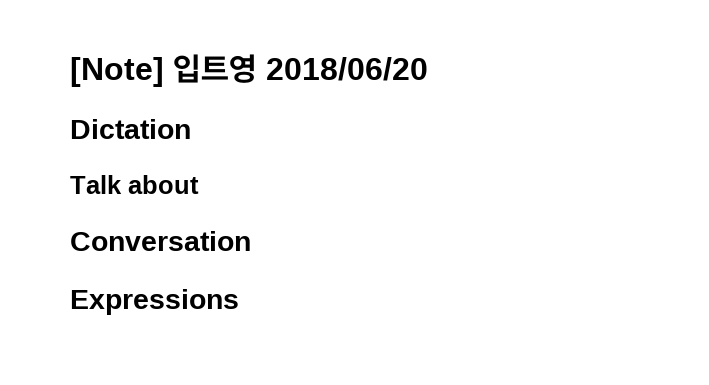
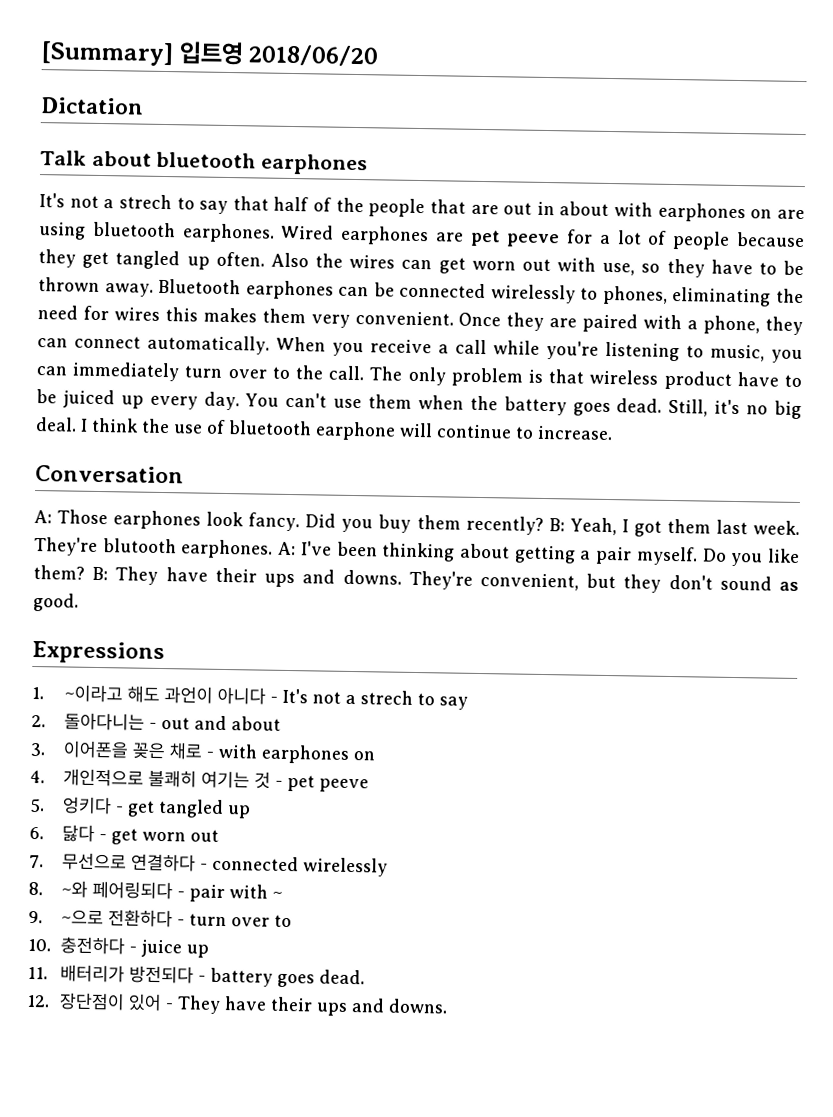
- [Note] 입트영 2018/06/20
+ [Summary] 입트영 2018/06/20
- Talk about
+ Talk about bluetooth earphones
+ It's not a strech to say that half of the people that are out in about with earphones on are using bluetooth earphones. Wired earphones are pet peeve for a lot of people because they get tangled up often. Also the wires can get worn out with use, so they have to be thrown away. Bluetooth earphones can be connected wirelessly to phones, eliminating the need for wires this makes them very convenient. Once they are paired with a phone, they can connect automatically. When you receive a call while you're listening to music, you can immediately turn over to the call. The only problem is that wireless product have to be juiced up every day. You can't use them when the battery goes dead. Still, it's no big deal. I think the use of bluetooth earphone will continue to increase.
  Conversation
+ A: Those earphones look fancy. Did you buy them recently? B: Yeah, I got them last week. They're blutooth earphones. A: I've been thinking about getting a pair myself. Do you like them? B: They have their ups and downs. They're convenient, but they don't sound as good.
  Expressions
+ 1. ~이라고 해도 과언이 아니다 - It's not a strech to say
+ 2. 돌아다니는 - out and about
+ 3. 이어폰을 꽂은 채로 - with earphones on
+ 4. 개인적으로 불쾌히 여기는 것 - pet peeve
+ 5. 엉키다 - get tangled up
+ 6. 닳다 - get worn out
+ 7. 무선으로 연결하다 - connected wirelessly
+ 8. ~와 페어링되다 - pair with ~
+ 9. ~으로 전환하다 - turn over to
+ 10. 충전하다 - juice up
+ 11. 배터리가 방전되다 - battery goes dead.
+ 12. 장단점이 있어 - They have their ups and downs.

